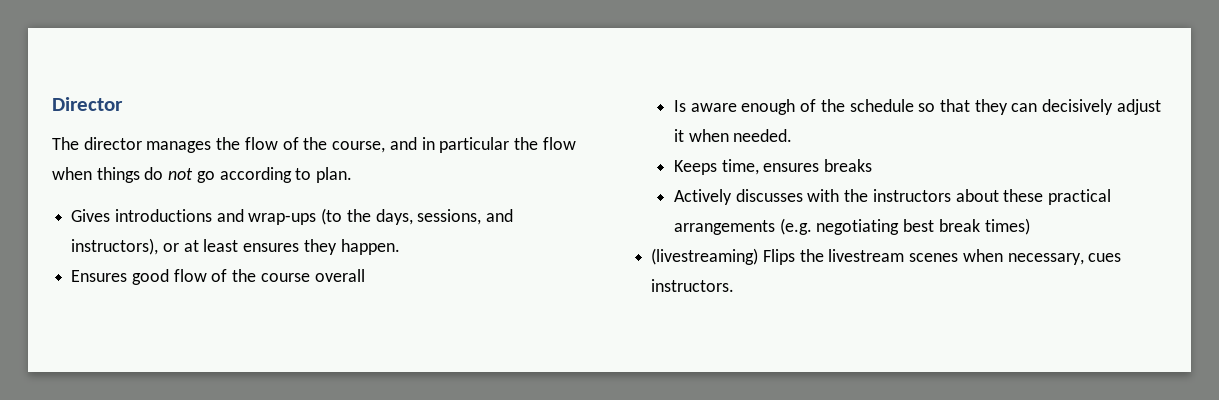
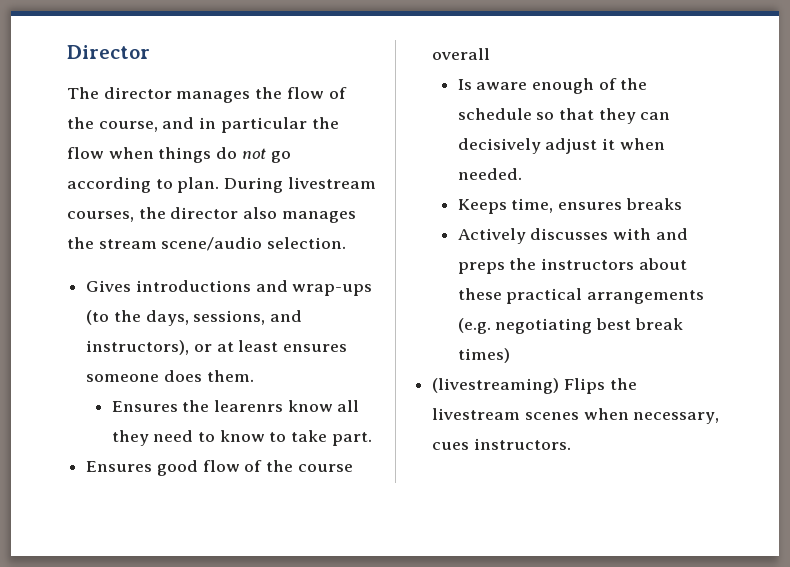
+ During livestream courses, the director also manages the stream scene/audio selection.
- Gives introductions and wrap-ups (to the days, sessions, and instructors), or at least ensures they happen.
+ Gives introductions and wrap-ups (to the days, sessions, and instructors), or at least ensures someone does them.
+ Ensures the learenrs know all they need to know to take part.
- Actively discusses with the instructors about these practical arrangements (e.g. negotiating best break times)
+ Actively discusses with and preps the instructors about these practical arrangements (e.g. negotiating best break times)

